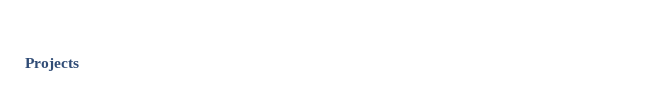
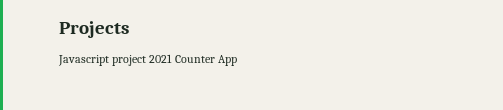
+ Javascript project 2021 Counter App

